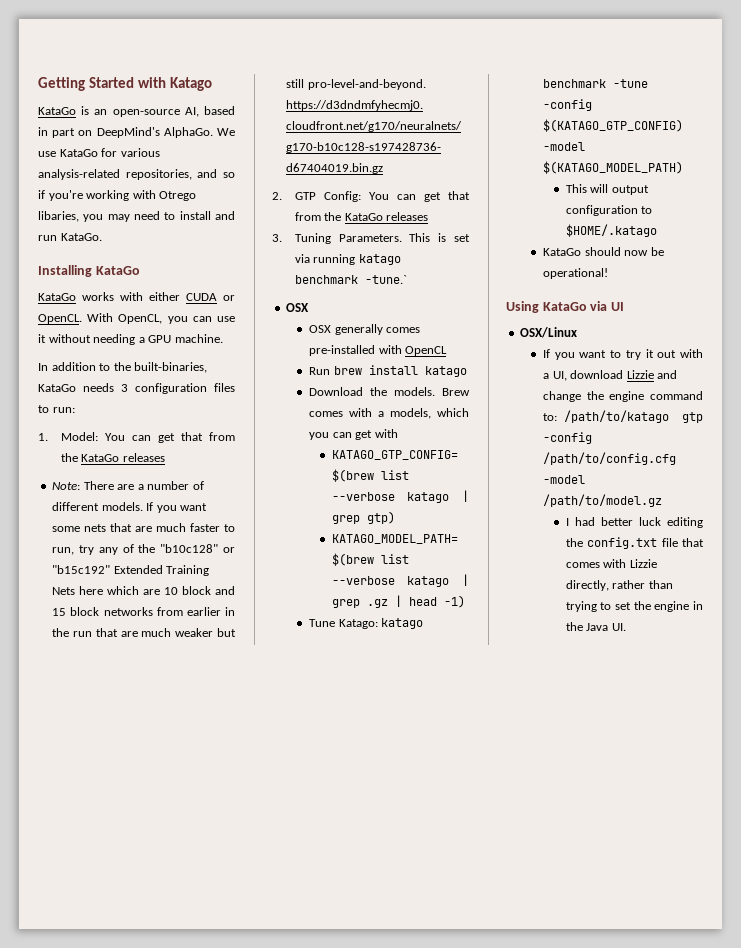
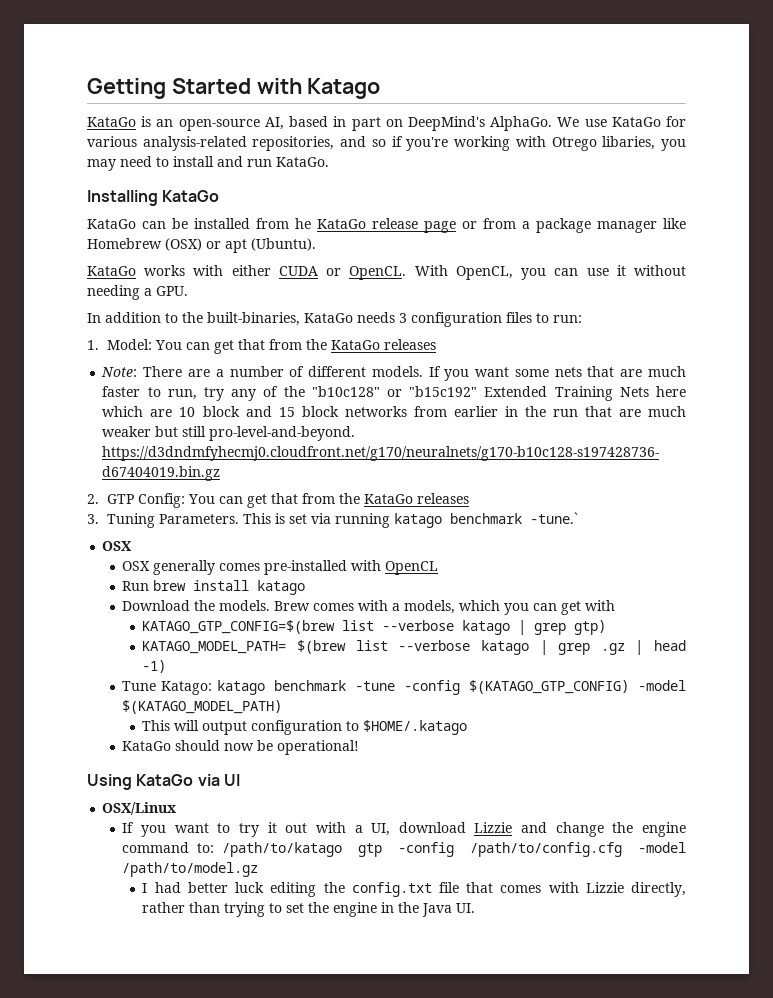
+ KataGo can be installed from he KataGo release page or from a package manager like Homebrew (OSX) or apt (Ubuntu).
- With OpenCL, you can use it without needing a GPU machine.
+ With OpenCL, you can use it without needing a GPU.

